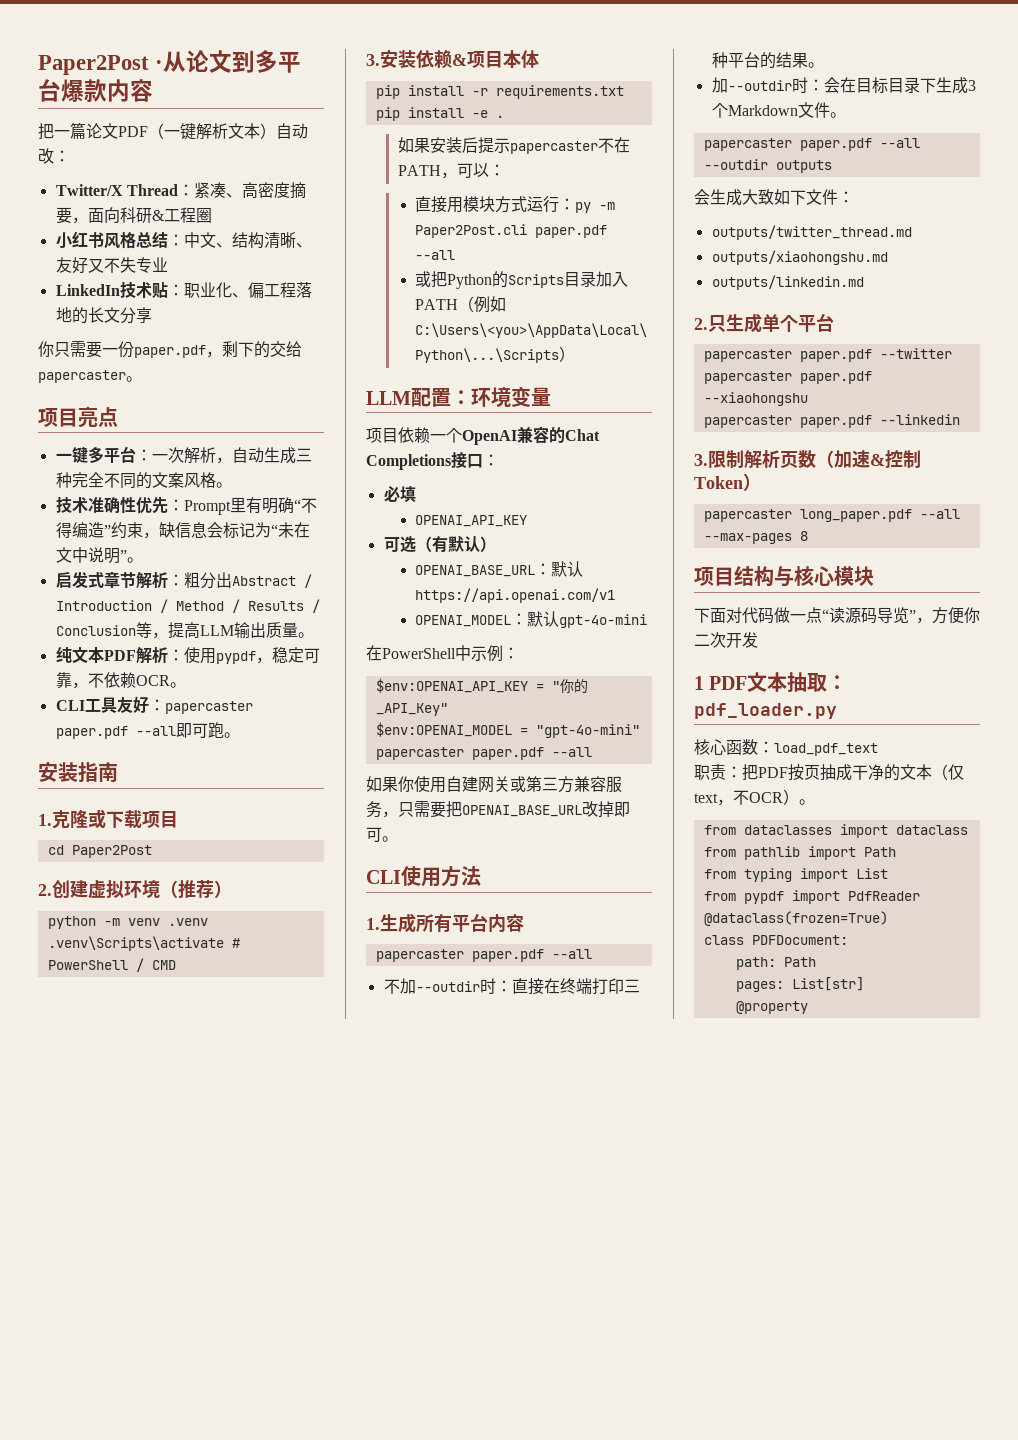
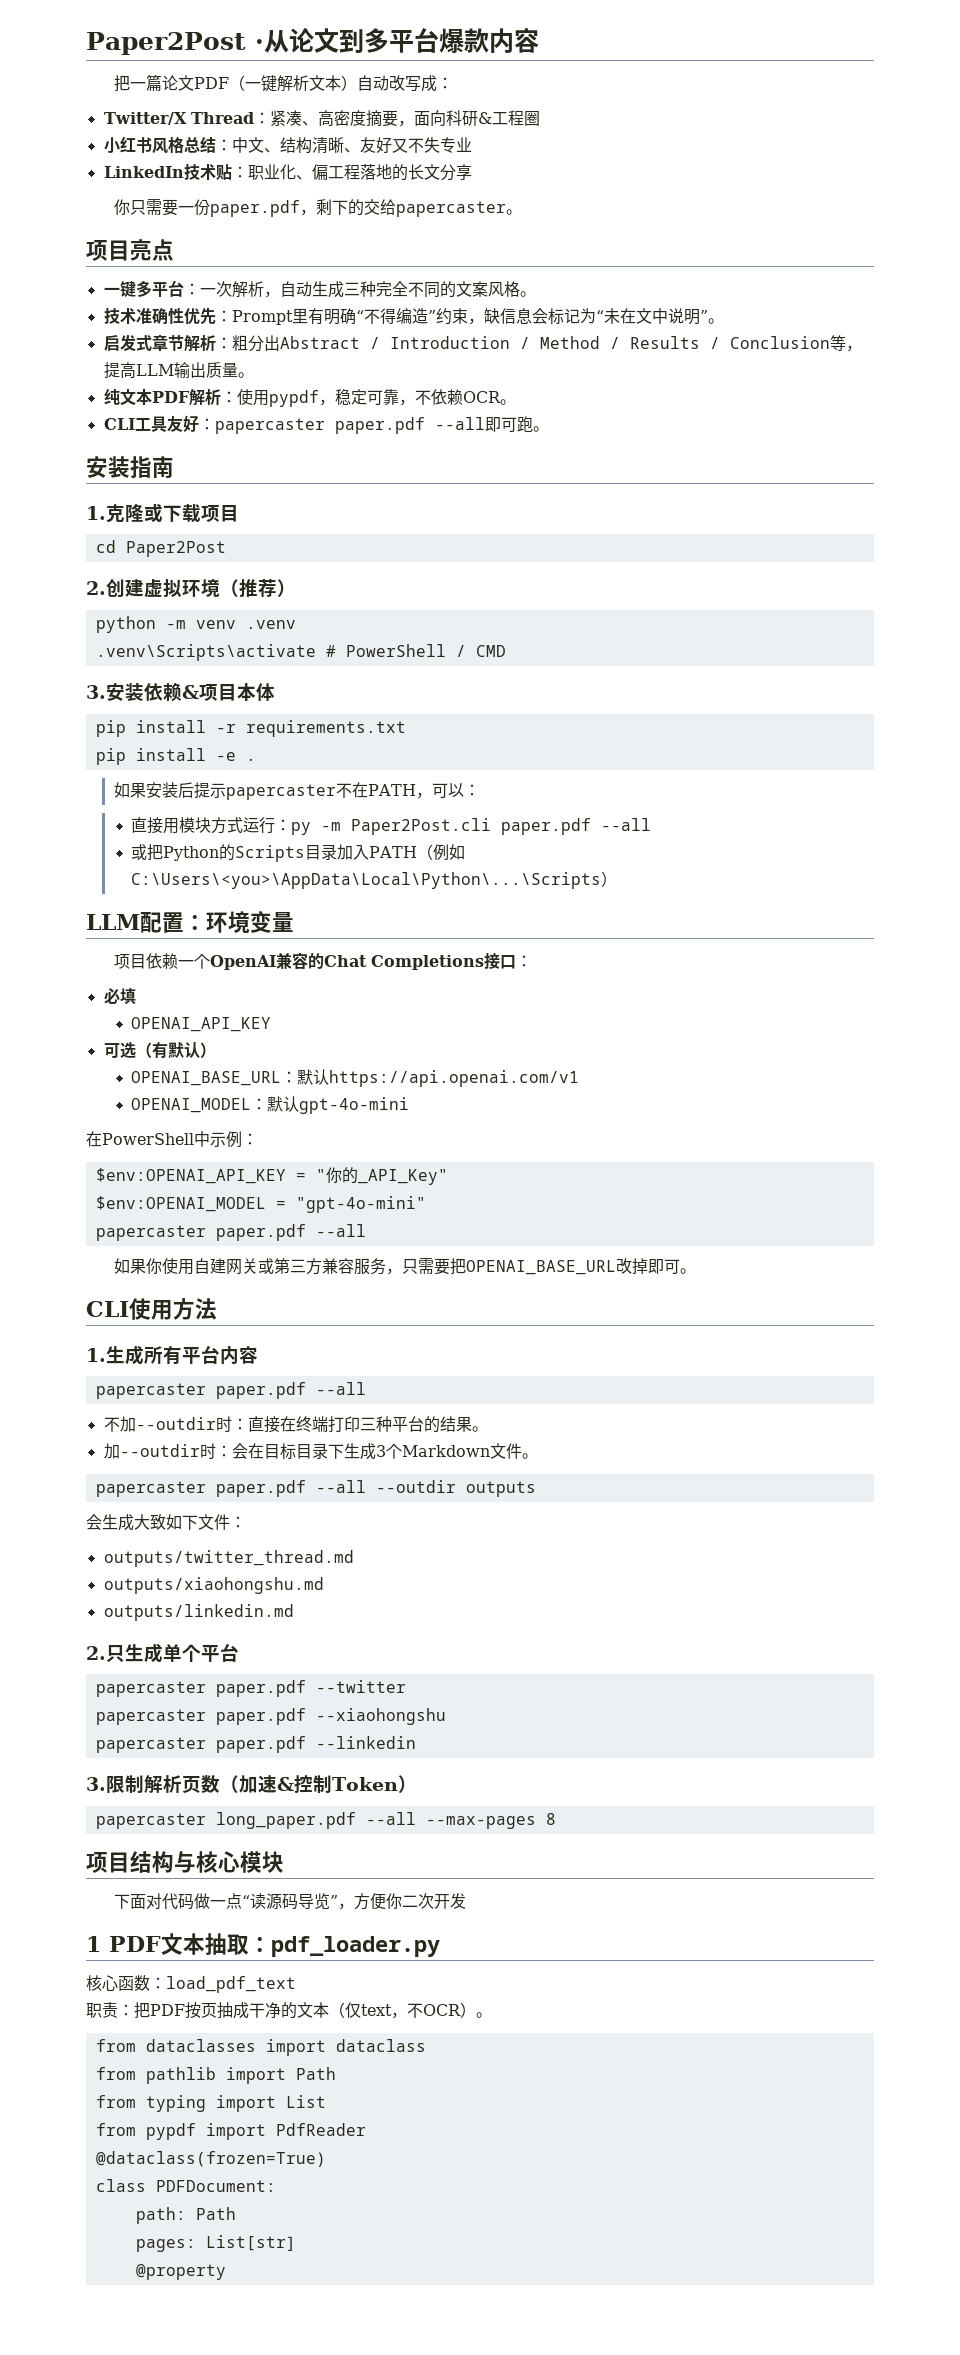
- 把一篇论文PDF（一键解析文本）自动改：
+ 把一篇论文PDF（一键解析文本）自动改写成：

